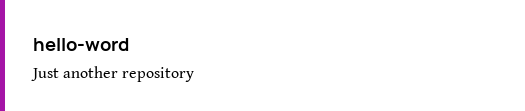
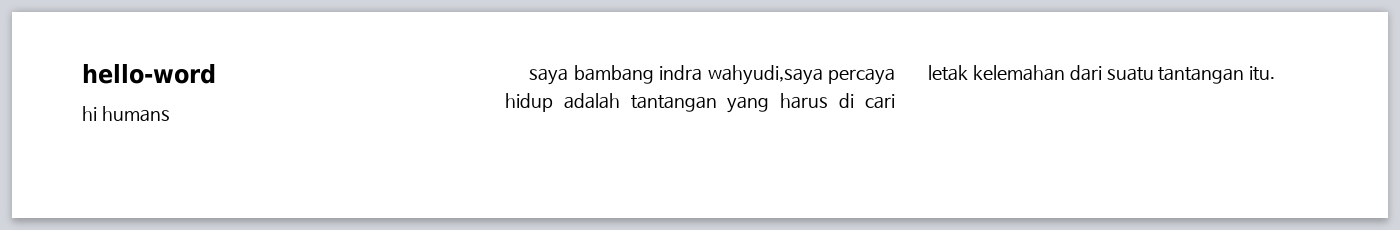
- Just another repository
+ hi humans
+ saya bambang indra wahyudi,saya percaya hidup adalah tantangan yang harus di cari letak kelemahan dari suatu tantangan itu.

